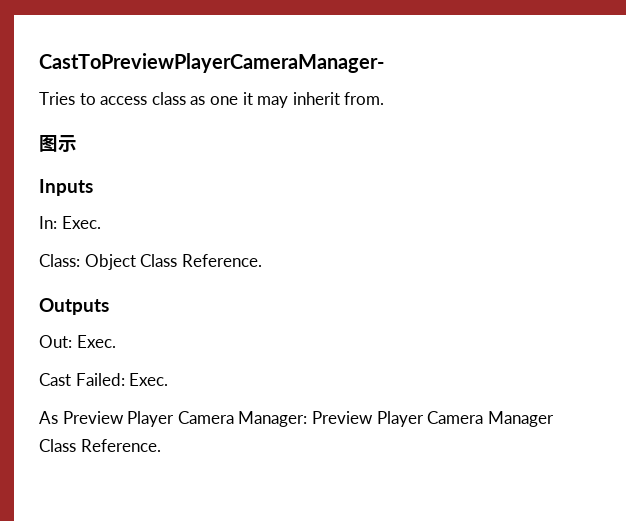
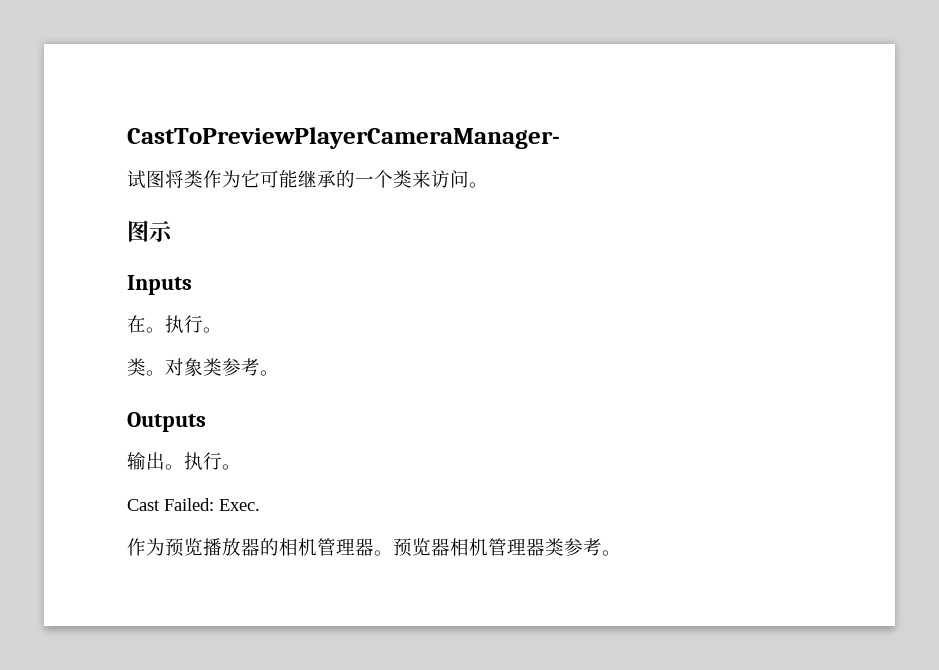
- Tries to access class as one it may inherit from.
+ 试图将类作为它可能继承的一个类来访问。
  图示
  Inputs
- In: Exec.
- Class: Object Class Reference.
+ 在。执行。
+ 类。对象类参考。
  Outputs
- Out: Exec.
+ 输出。执行。
  Cast Failed: Exec.
- As Preview Player Camera Manager: Preview Player Camera Manager Class Reference.
+ 作为预览播放器的相机管理器。预览器相机管理器类参考。

